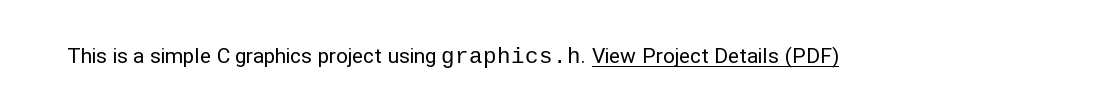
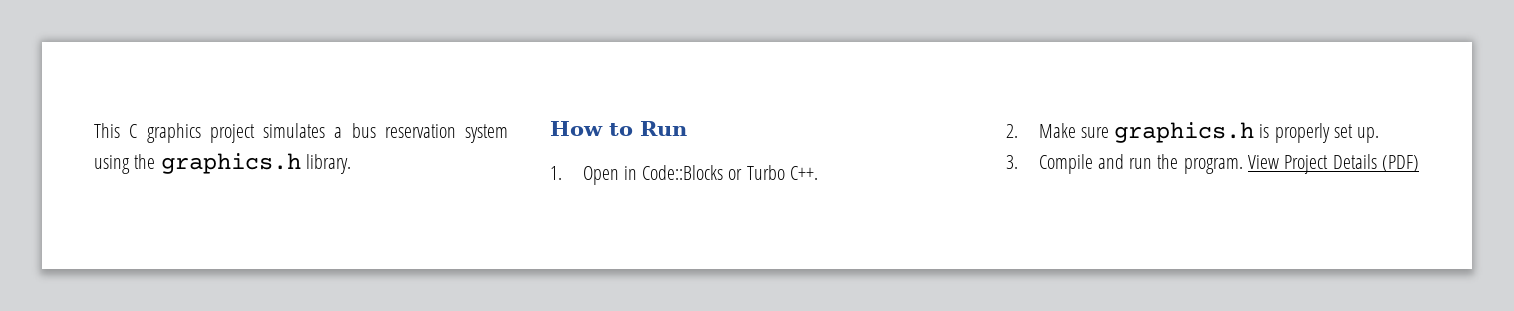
- This is a simple C graphics project using graphics.h. View Project Details (PDF)
+ This C graphics project simulates a bus reservation system using the graphics.h library.
+ How to Run
+ 1. Open in Code::Blocks or Turbo C++.
+ 2. Make sure graphics.h is properly set up.
+ 3. Compile and run the program. View Project Details (PDF)

